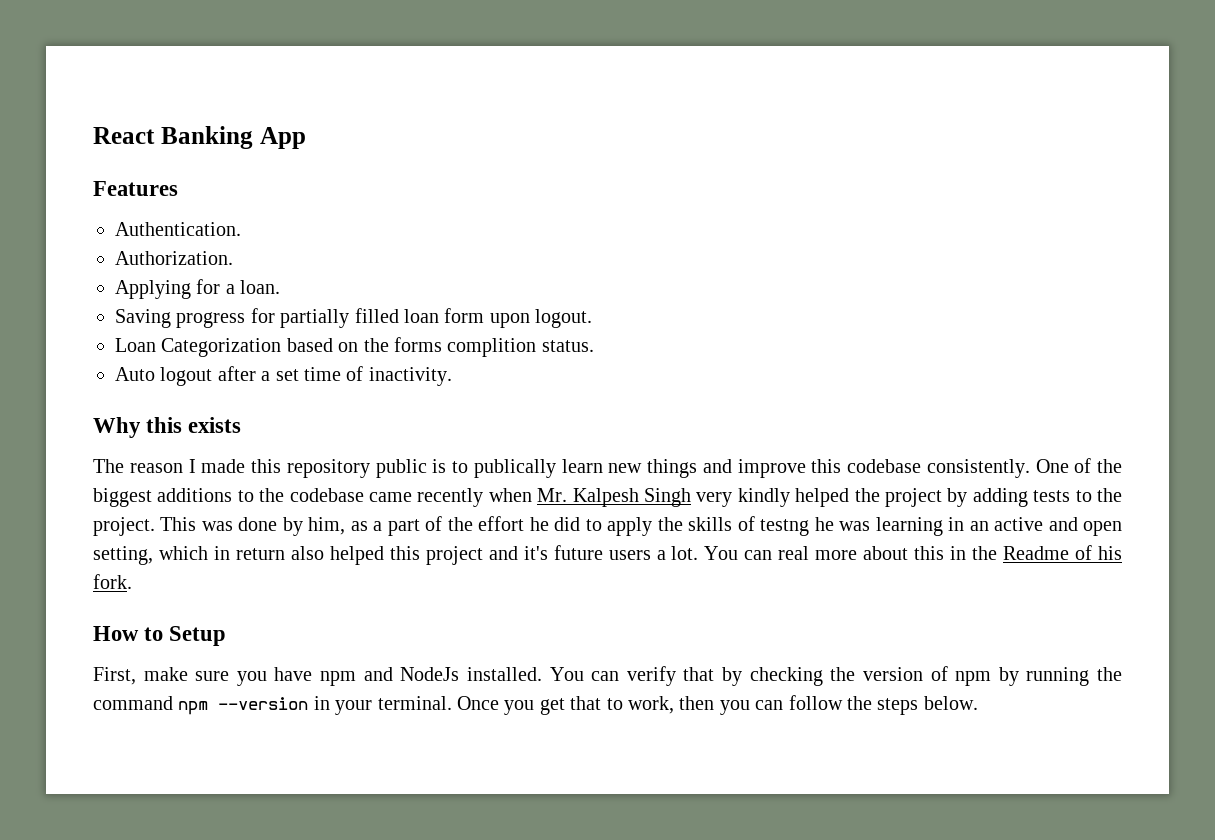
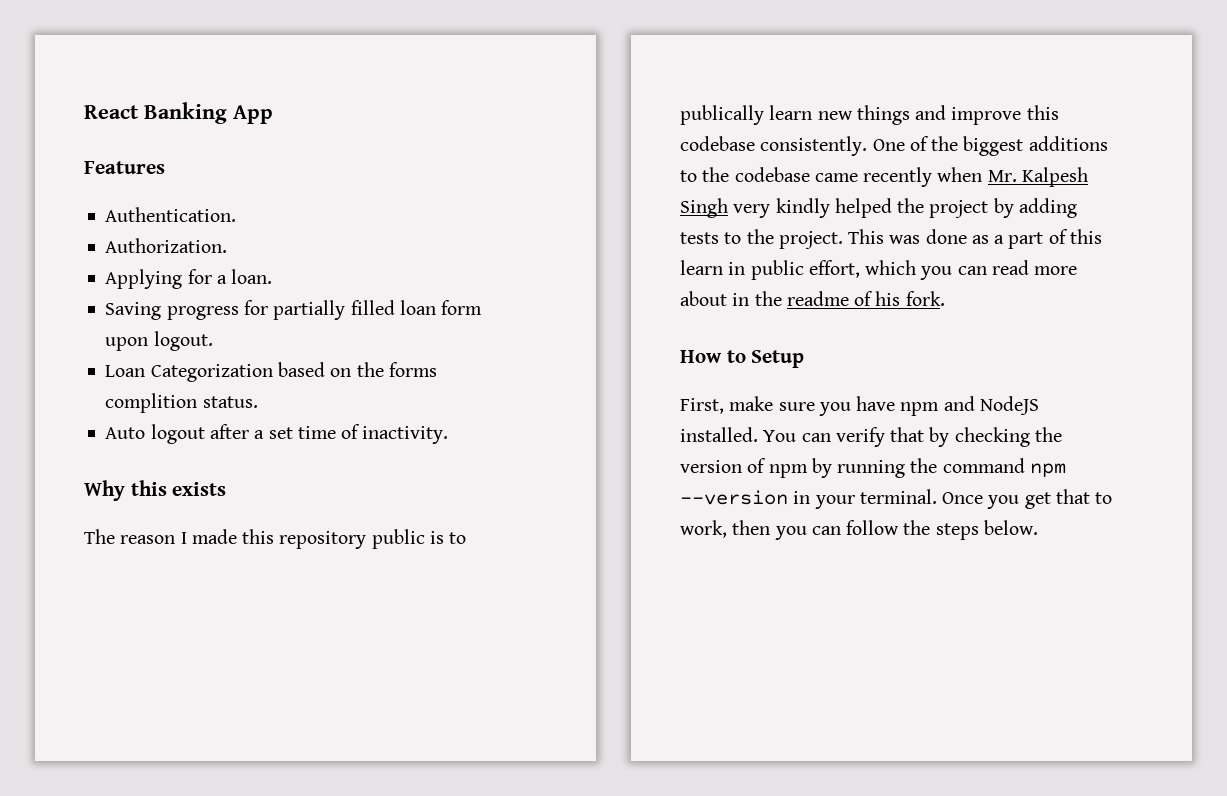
- This was done by him, as a part of the effort he did to apply the skills of testng he was learning in an active and open setting, which in return also helped this project and it's future users a lot. You can real more about this in the Readme of his fork.
+ This was done as a part of this learn in public effort, which you can read more about in the readme of his fork.
- First, make sure you have npm and NodeJs installed.
+ First, make sure you have npm and NodeJS installed.

